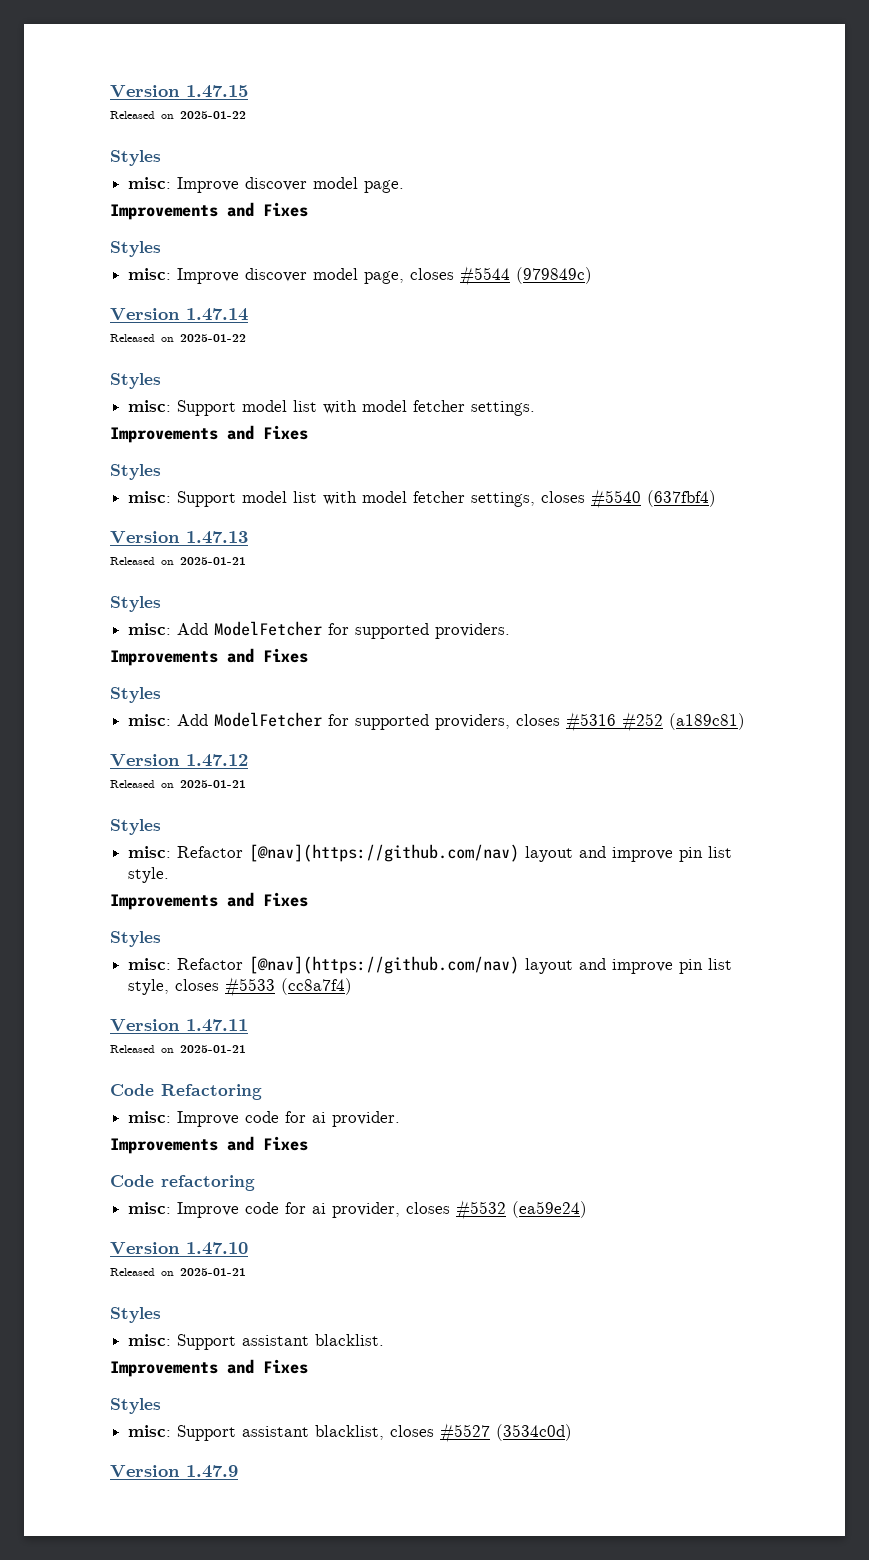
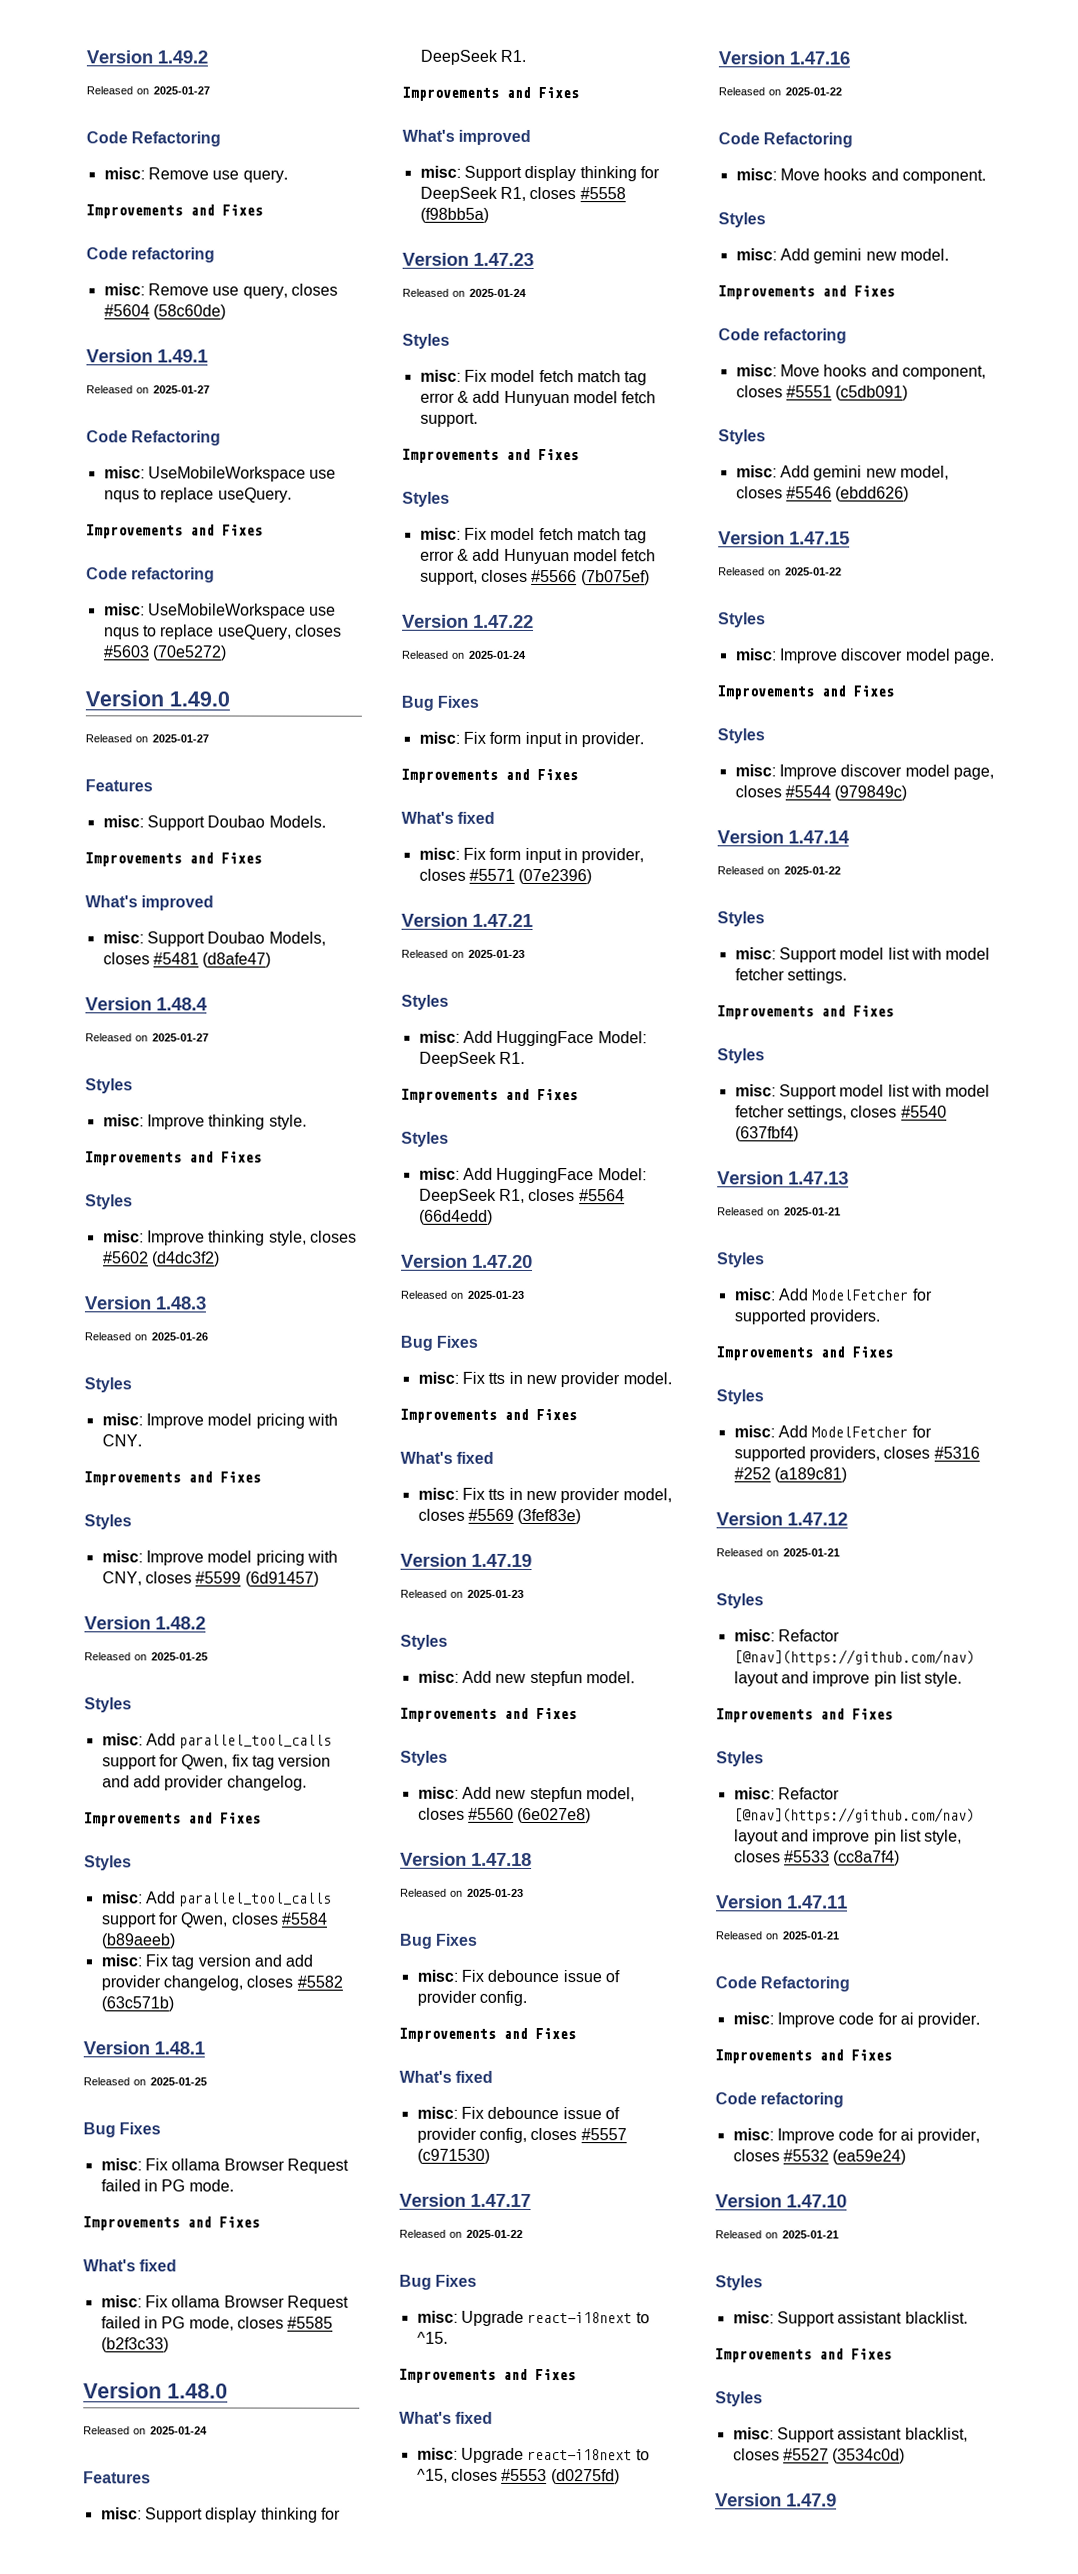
+ Version 1.49.2
+ Released on 2025-01-27
+ Code Refactoring
+ misc: Remove use query.
+ Improvements and Fixes
+ Code refactoring
+ misc: Remove use query, closes #5604 (58c60de)
+ Version 1.49.1
+ Released on 2025-01-27
+ Code Refactoring
+ misc: UseMobileWorkspace use nqus to replace useQuery.
+ Improvements and Fixes
+ Code refactoring
+ misc: UseMobileWorkspace use nqus to replace useQuery, closes #5603 (70e5272)
+ Version 1.49.0
+ Released on 2025-01-27
+ Features
+ misc: Support Doubao Models.
+ Improvements and Fixes
+ What's improved
+ misc: Support Doubao Models, closes #5481 (d8afe47)
+ Version 1.48.4
+ Released on 2025-01-27
+ Styles
+ misc: Improve thinking style.
+ Improvements and Fixes
+ Styles
+ misc: Improve thinking style, closes #5602 (d4dc3f2)
+ Version 1.48.3
+ Released on 2025-01-26
+ Styles
+ misc: Improve model pricing with CNY.
+ Improvements and Fixes
+ Styles
+ misc: Improve model pricing with CNY, closes #5599 (6d91457)
+ Version 1.48.2
+ Released on 2025-01-25
+ Styles
+ misc: Add parallel_tool_calls support for Qwen, fix tag version and add provider changelog.
+ Improvements and Fixes
+ Styles
+ misc: Add parallel_tool_calls support for Qwen, closes #5584 (b89aeeb)
+ misc: Fix tag version and add provider changelog, closes #5582 (63c571b)
+ Version 1.48.1
+ Released on 2025-01-25
+ Bug Fixes
+ misc: Fix ollama Browser Request failed in PG mode.
+ Improvements and Fixes
+ What's fixed
+ misc: Fix ollama Browser Request failed in PG mode, closes #5585 (b2f3c33)
+ Version 1.48.0
+ Released on 2025-01-24
+ Features
+ misc: Support display thinking for DeepSeek R1.
+ Improvements and Fixes
+ What's improved
+ misc: Support display thinking for DeepSeek R1, closes #5558 (f98bb5a)
+ Version 1.47.23
+ Released on 2025-01-24
+ Styles
+ misc: Fix model fetch match tag error & add Hunyuan model fetch support.
+ Improvements and Fixes
+ Styles
+ misc: Fix model fetch match tag error & add Hunyuan model fetch support, closes #5566 (7b075ef)
+ Version 1.47.22
+ Released on 2025-01-24
+ Bug Fixes
+ misc: Fix form input in provider.
+ Improvements and Fixes
+ What's fixed
+ misc: Fix form input in provider, closes #5571 (07e2396)
+ Version 1.47.21
+ Released on 2025-01-23
+ Styles
+ misc: Add HuggingFace Model: DeepSeek R1.
+ Improvements and Fixes
+ Styles
+ misc: Add HuggingFace Model: DeepSeek R1, closes #5564 (66d4edd)
+ Version 1.47.20
+ Released on 2025-01-23
+ Bug Fixes
+ misc: Fix tts in new provider model.
+ Improvements and Fixes
+ What's fixed
+ misc: Fix tts in new provider model, closes #5569 (3fef83e)
+ Version 1.47.19
+ Released on 2025-01-23
+ Styles
+ misc: Add new stepfun model.
+ Improvements and Fixes
+ Styles
+ misc: Add new stepfun model, closes #5560 (6e027e8)
+ Version 1.47.18
+ Released on 2025-01-23
+ Bug Fixes
+ misc: Fix debounce issue of provider config.
+ Improvements and Fixes
+ What's fixed
+ misc: Fix debounce issue of provider config, closes #5557 (c971530)
+ Version 1.47.17
+ Released on 2025-01-22
+ Bug Fixes
+ misc: Upgrade react-i18next to ^15.
+ Improvements and Fixes
+ What's fixed
+ misc: Upgrade react-i18next to ^15, closes #5553 (d0275fd)
+ Version 1.47.16
+ Released on 2025-01-22
+ Code Refactoring
+ misc: Move hooks and component.
+ Styles
+ misc: Add gemini new model.
+ Improvements and Fixes
+ Code refactoring
+ misc: Move hooks and component, closes #5551 (c5db091)
+ Styles
+ misc: Add gemini new model, closes #5546 (ebdd626)

